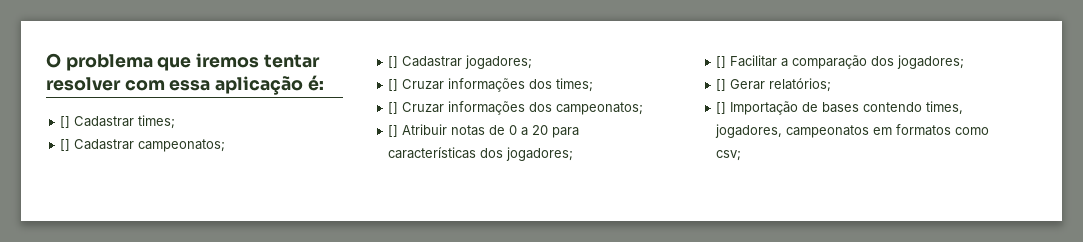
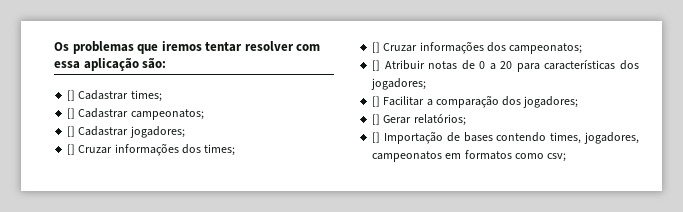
- O problema que iremos tentar resolver com essa aplicação é:
+ Os problemas que iremos tentar resolver com essa aplicação são:

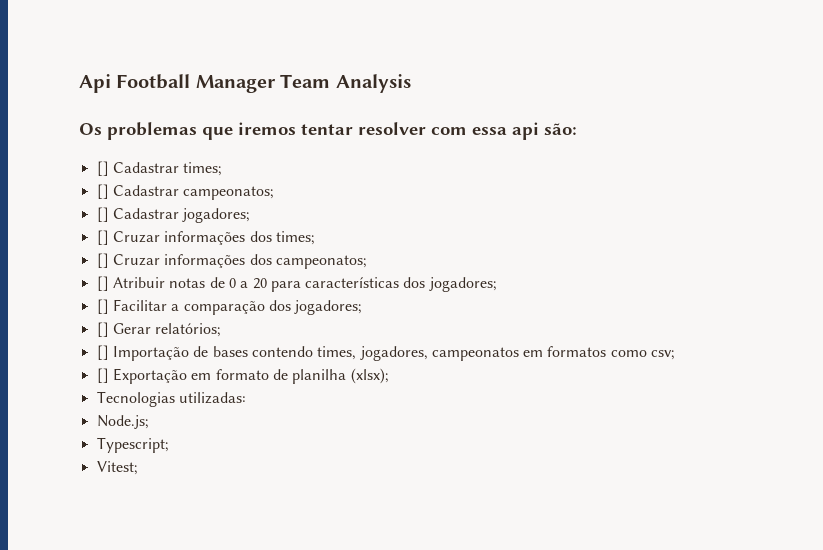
+ Api Football Manager Team Analysis
- Os problemas que iremos tentar resolver com essa aplicação são:
+ Os problemas que iremos tentar resolver com essa api são:
+ [] Exportação em formato de planilha (xlsx);
+ Tecnologias utilizadas:
+ Node.js;
+ Typescript;
+ Vitest;

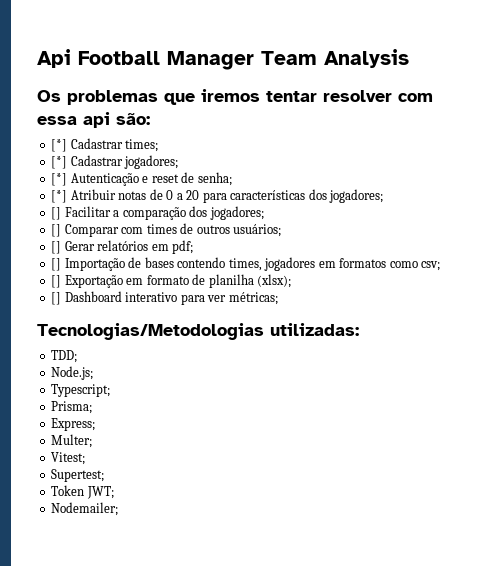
- [] Cadastrar times;
+ [*] Cadastrar times;
- [] Cadastrar campeonatos;
- [] Cadastrar jogadores;
- [] Cruzar informações dos times;
- [] Cruzar informações dos campeonatos;
- [] Atribuir notas de 0 a 20 para características dos jogadores;
+ [*] Cadastrar jogadores;
+ [*] Autenticação e reset de senha;
+ [*] Atribuir notas de 0 a 20 para características dos jogadores;
+ [] Comparar com times de outros usuários;
- [] Gerar relatórios;
+ [] Gerar relatórios em pdf;
- [] Importação de bases contendo times, jogadores, campeonatos em formatos como csv;
+ [] Importação de bases contendo times, jogadores em formatos como csv;
- Tecnologias utilizadas:
+ [] Dashboard interativo para ver métricas;
+ Tecnologias/Metodologias utilizadas:
+ TDD;
+ Prisma;
+ Express;
+ Multer;
  Vitest;
+ Supertest;
+ Token JWT;
+ Nodemailer;

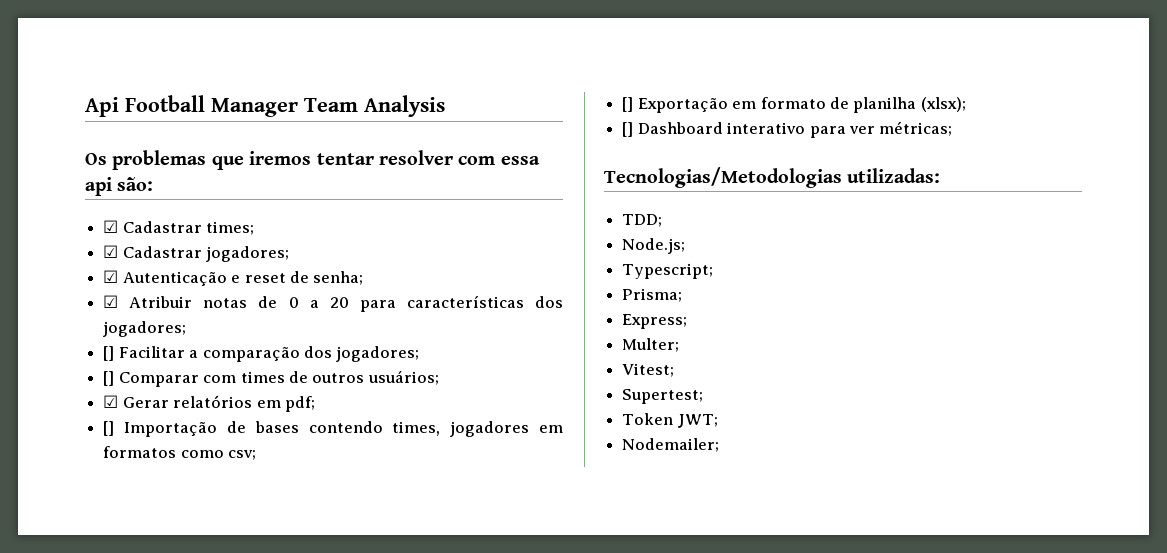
- [*] Cadastrar times;
+ ☑ Cadastrar times;
- [*] Cadastrar jogadores;
+ ☑ Cadastrar jogadores;
- [*] Autenticação e reset de senha;
+ ☑ Autenticação e reset de senha;
- [*] Atribuir notas de 0 a 20 para características dos jogadores;
+ ☑ Atribuir notas de 0 a 20 para características dos jogadores;
- [] Gerar relatórios em pdf;
+ ☑ Gerar relatórios em pdf;

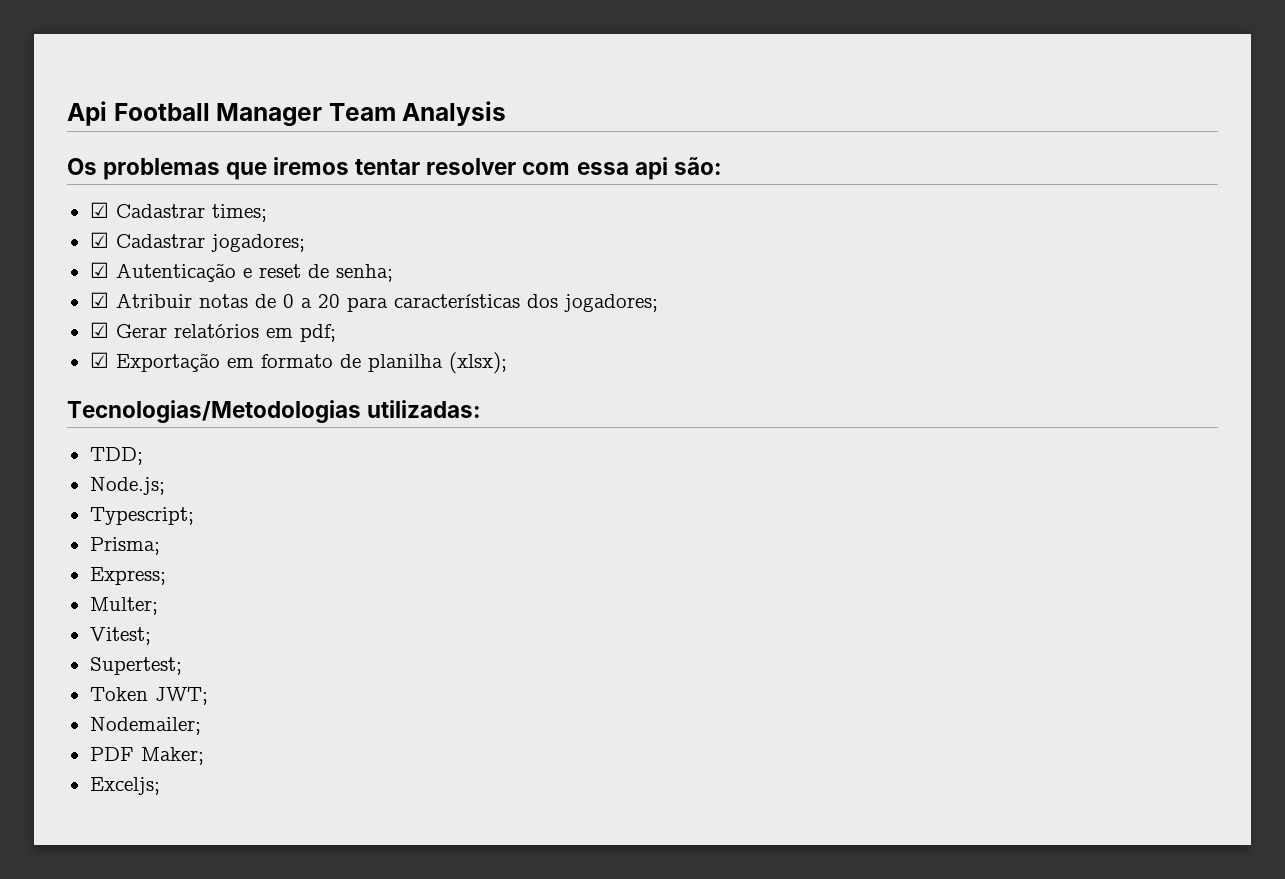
- [] Facilitar a comparação dos jogadores;
- [] Comparar com times de outros usuários;
- [] Importação de bases contendo times, jogadores em formatos como csv;
- [] Exportação em formato de planilha (xlsx);
+ ☑ Exportação em formato de planilha (xlsx);
- [] Dashboard interativo para ver métricas;
+ PDF Maker;
+ Exceljs;

